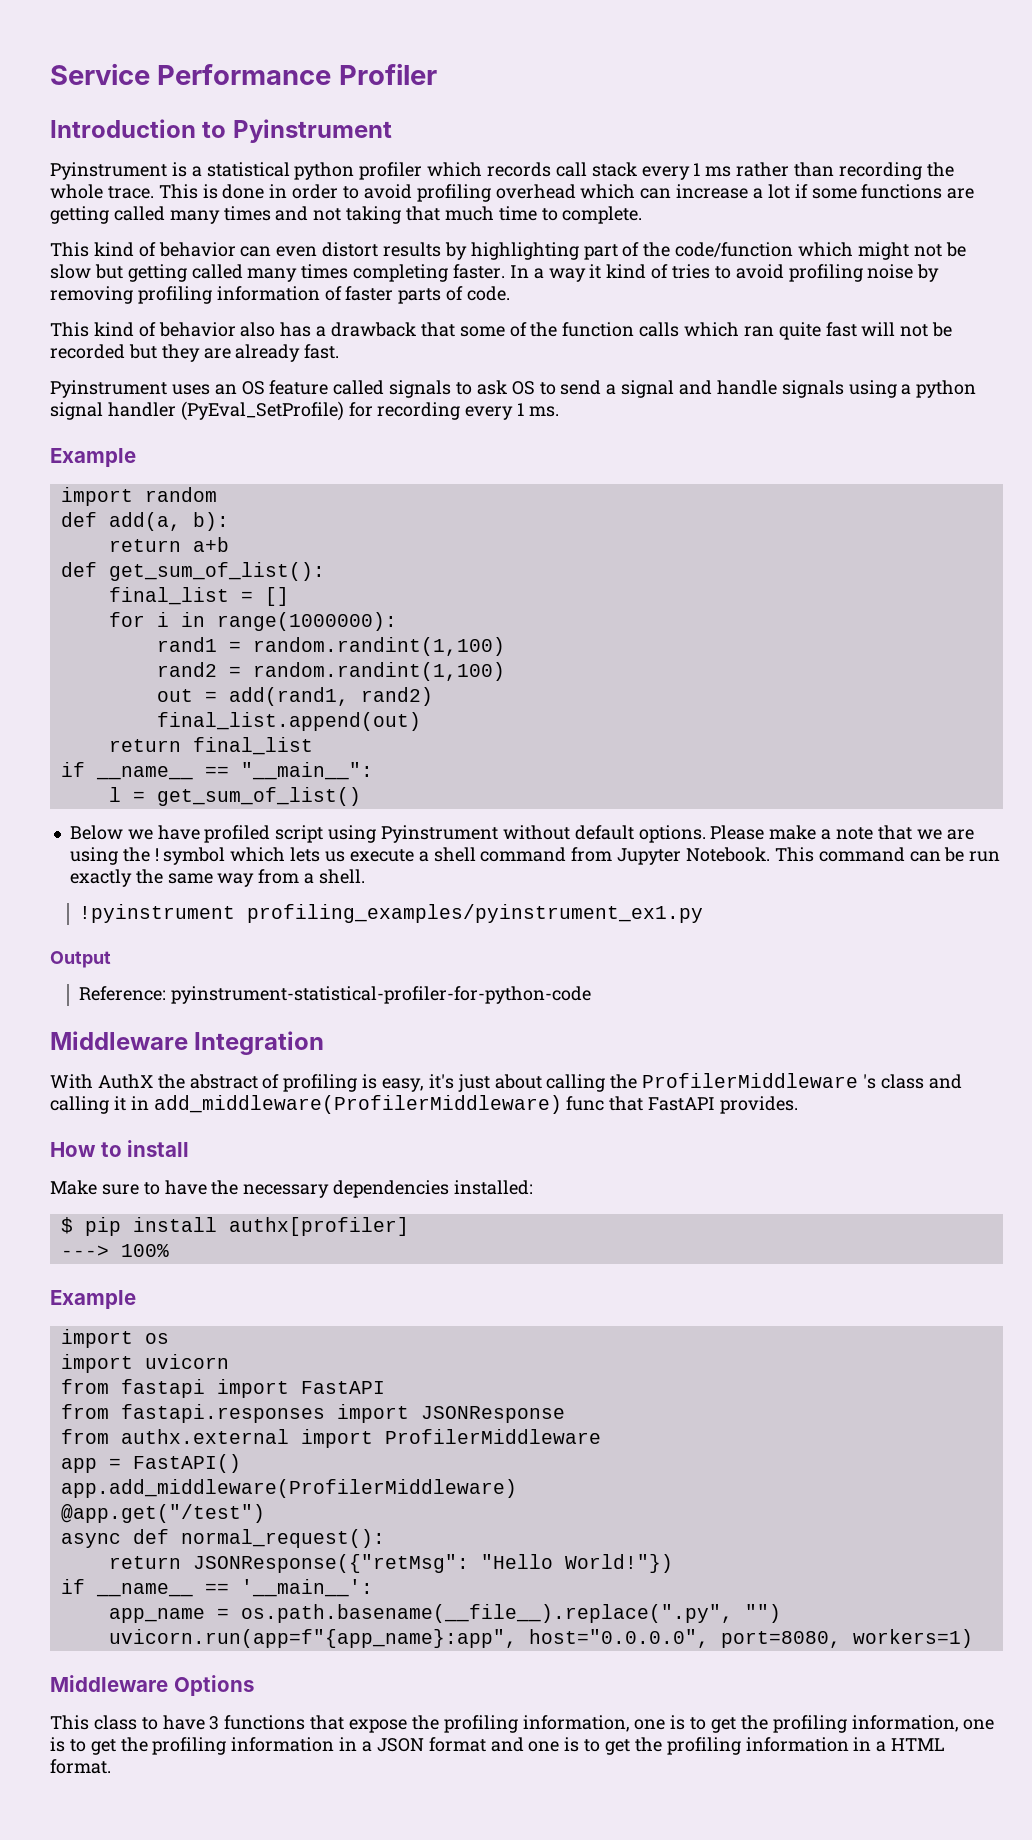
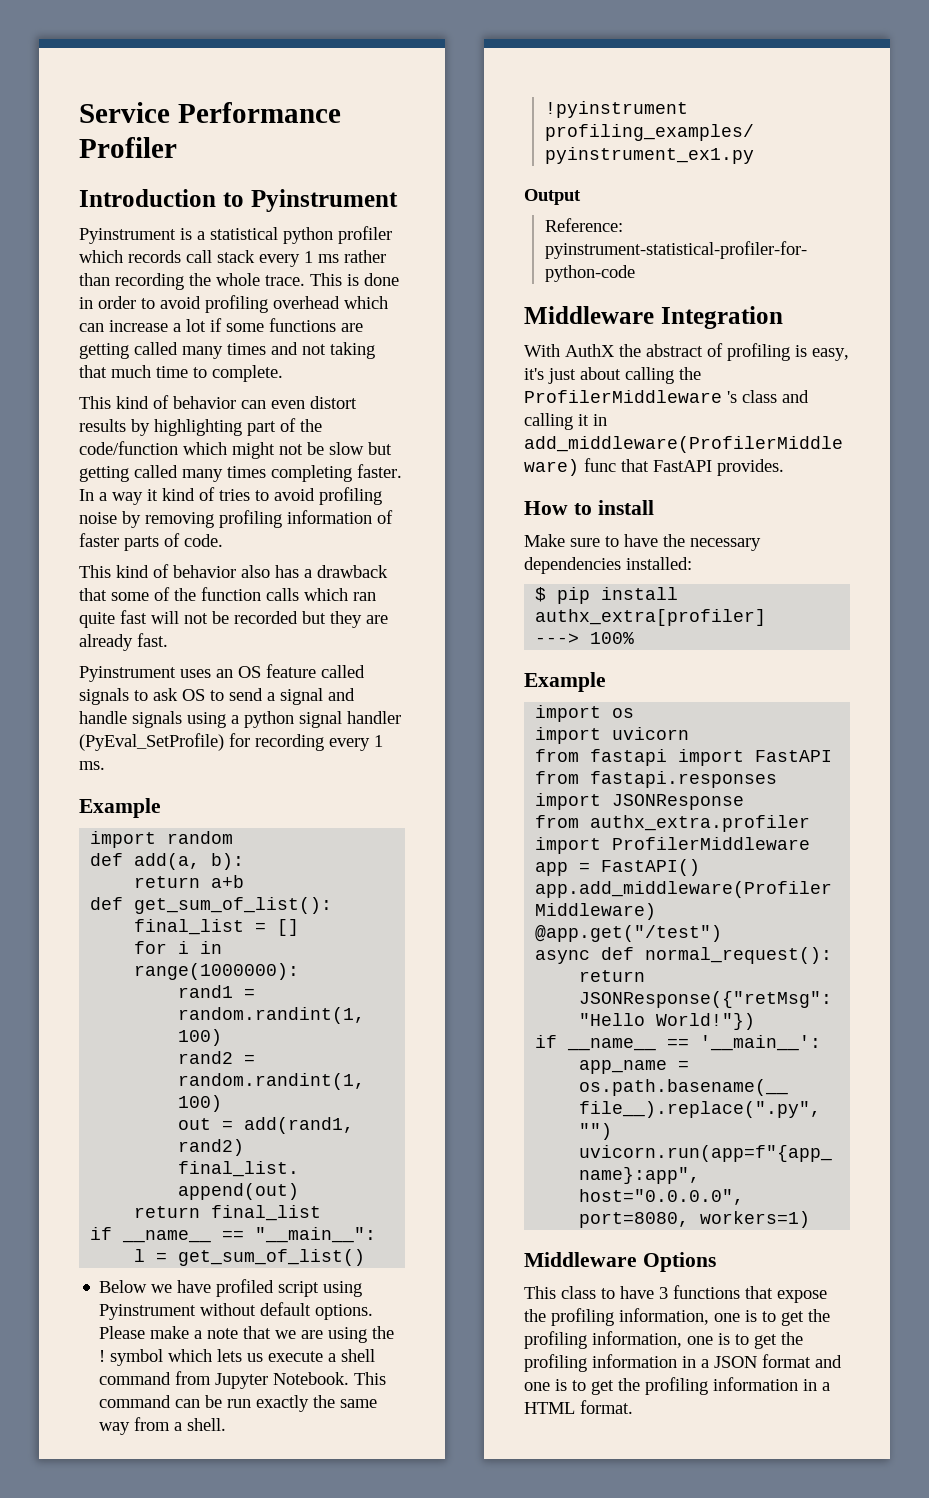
- $ pip install authx[profiler]
+ $ pip install authx_extra[profiler]
- from authx.external import ProfilerMiddleware
+ from authx_extra.profiler import ProfilerMiddleware

